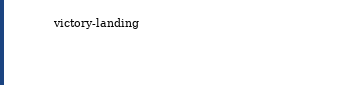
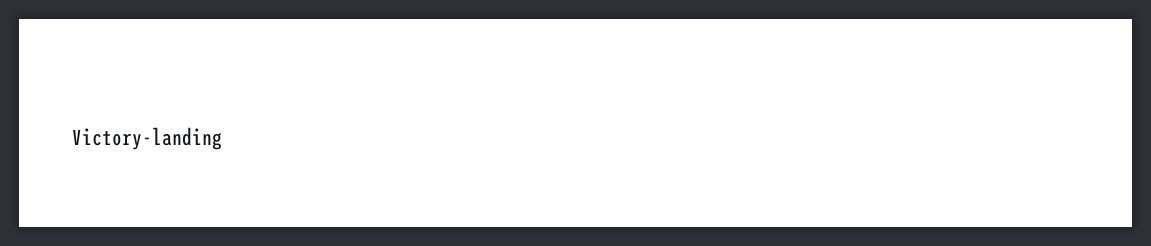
- victory-landing
+ Victory-landing

